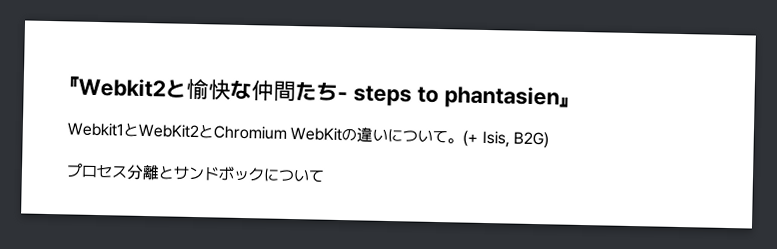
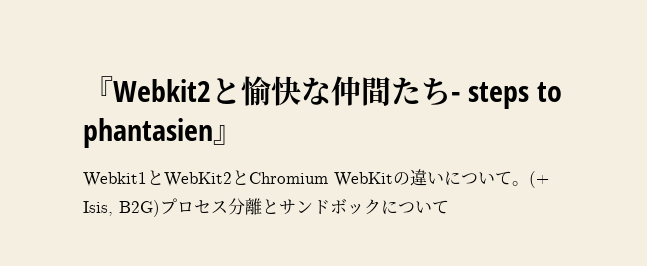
- (+ Isis, B2G)
- プロセス分離とサンドボックについて
+ (+ Isis, B2G)プロセス分離とサンドボックについて

